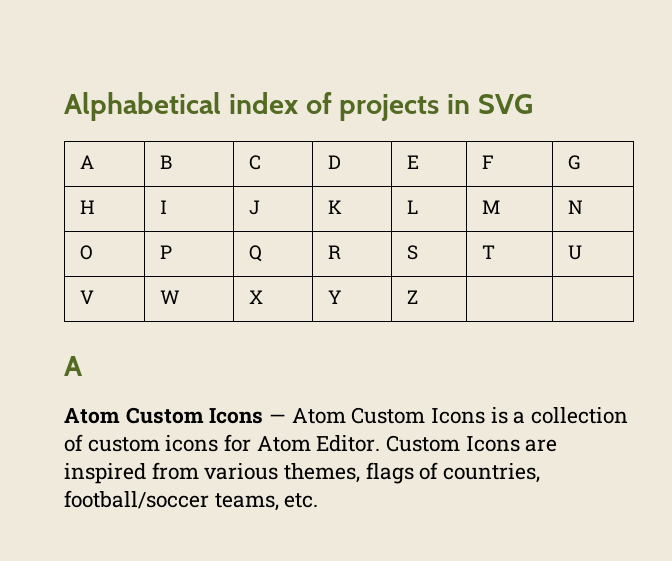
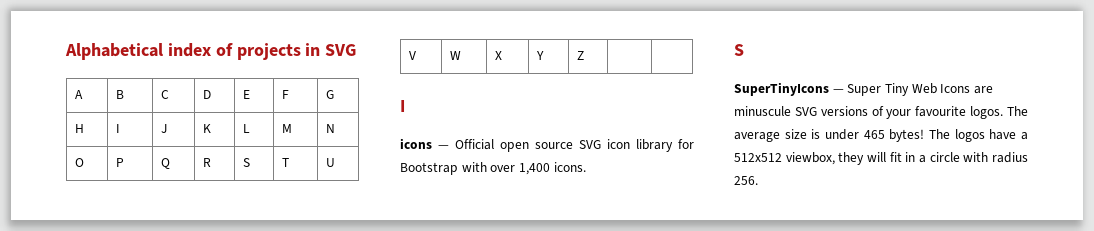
  V | W | X | Y | Z | |
- A
- Atom Custom Icons — Atom Custom Icons is a collection of custom icons for Atom Editor. Custom Icons are inspired from various themes, flags of countries, football/soccer teams, etc.
+ I
+ icons — Official open source SVG icon library for Bootstrap with over 1,400 icons.
+ S
+ SuperTinyIcons — Super Tiny Web Icons are minuscule SVG versions of your favourite logos. The average size is under 465 bytes! The logos have a 512x512 viewbox, they will fit in a circle with radius 256.

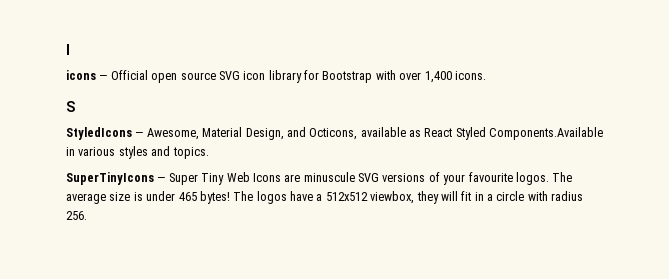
- Alphabetical index of projects in SVG
- A | B | C | D | E | F | G
- H | I | J | K | L | M | N
- O | P | Q | R | S | T | U
- V | W | X | Y | Z | |
+ StyledIcons — Awesome, Material Design, and Octicons, available as React Styled Components.Available in various styles and topics.

